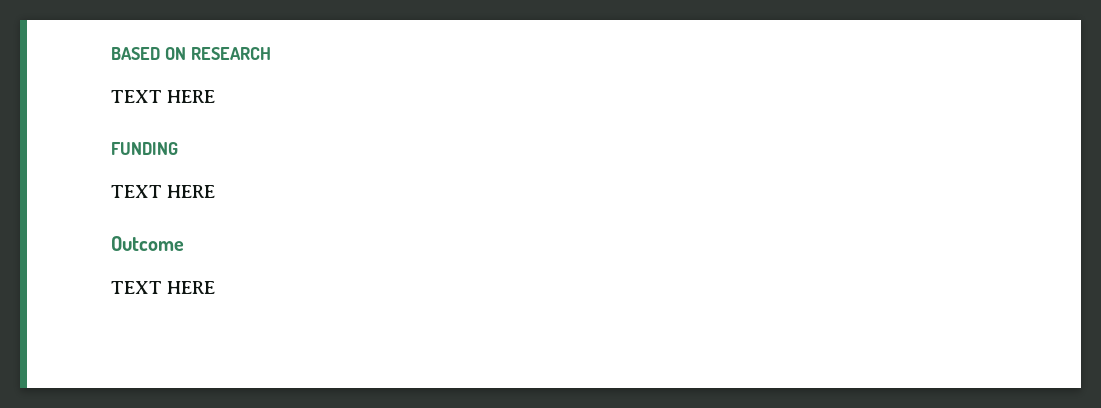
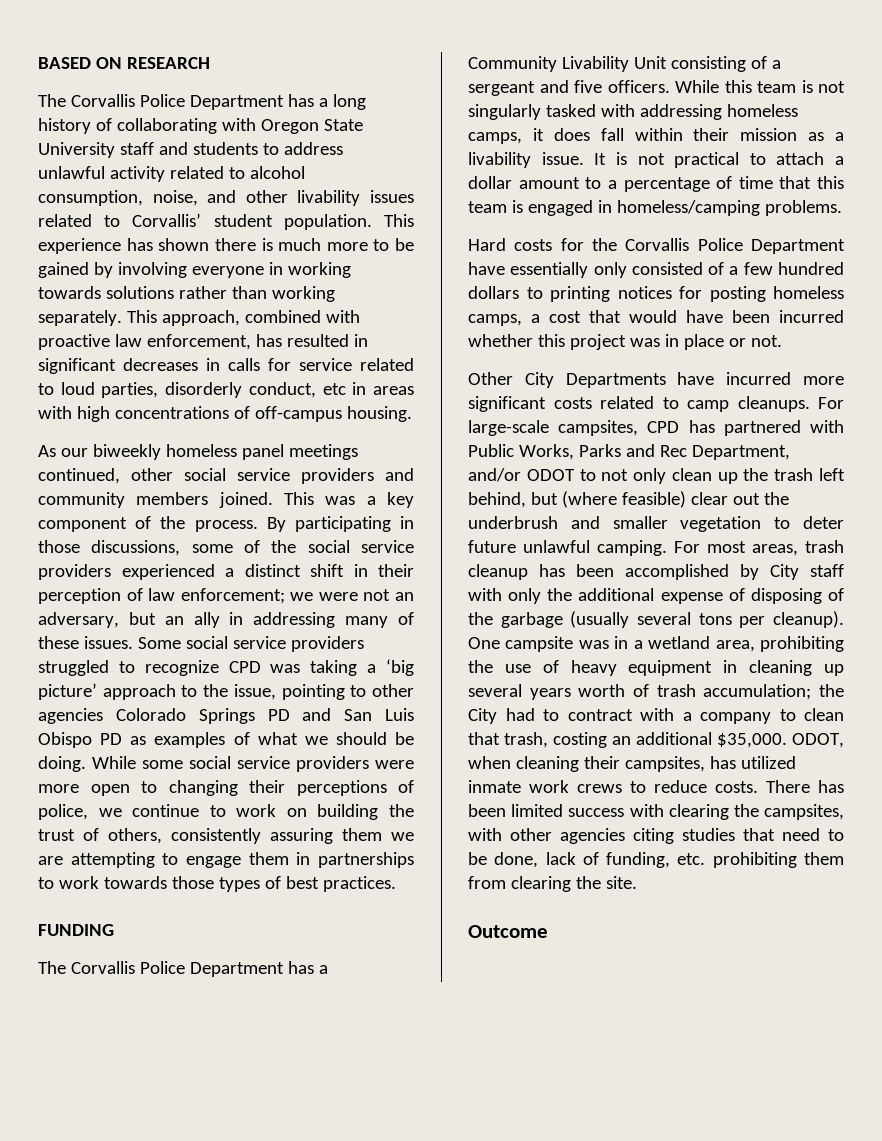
  BASED ON RESEARCH
- TEXT HERE
+ The Corvallis Police Department has a long history of collaborating with Oregon State University staff and students to address unlawful activity related to alcohol consumption, noise, and other livability issues related to Corvallis’ student population. This experience has shown there is much more to be gained by involving everyone in working towards solutions rather than working separately. This approach, combined with proactive law enforcement, has resulted in significant decreases in calls for service related to loud parties, disorderly conduct, etc in areas with high concentrations of off-campus housing.
+ As our biweekly homeless panel meetings continued, other social service providers and community members joined. This was a key component of the process. By participating in those discussions, some of the social service providers experienced a distinct shift in their perception of law enforcement; we were not an adversary, but an ally in addressing many of these issues. Some social service providers struggled to recognize CPD was taking a ‘big picture’ approach to the issue, pointing to other agencies Colorado Springs PD and San Luis Obispo PD as examples of what we should be doing. While some social service providers were more open to changing their perceptions of police, we continue to work on building the trust of others, consistently assuring them we are attempting to engage them in partnerships to work towards those types of best practices.
  FUNDING
- TEXT HERE
+ The Corvallis Police Department has a Community Livability Unit consisting of a sergeant and five officers. While this team is not singularly tasked with addressing homeless camps, it does fall within their mission as a livability issue. It is not practical to attach a dollar amount to a percentage of time that this team is engaged in homeless/camping problems.
+ Hard costs for the Corvallis Police Department have essentially only consisted of a few hundred dollars to printing notices for posting homeless camps, a cost that would have been incurred whether this project was in place or not.
+ Other City Departments have incurred more significant costs related to camp cleanups. For large-scale campsites, CPD has partnered with Public Works, Parks and Rec Department, and/or ODOT to not only clean up the trash left behind, but (where feasible) clear out the underbrush and smaller vegetation to deter future unlawful camping. For most areas, trash cleanup has been accomplished by City staff with only the additional expense of disposing of the garbage (usually several tons per cleanup). One campsite was in a wetland area, prohibiting the use of heavy equipment in cleaning up several years worth of trash accumulation; the City had to contract with a company to clean that trash, costing an additional $35,000. ODOT, when cleaning their campsites, has utilized inmate work crews to reduce costs. There has been limited success with clearing the campsites, with other agencies citing studies that need to be done, lack of funding, etc. prohibiting them from clearing the site.
  Outcome
- TEXT HERE

